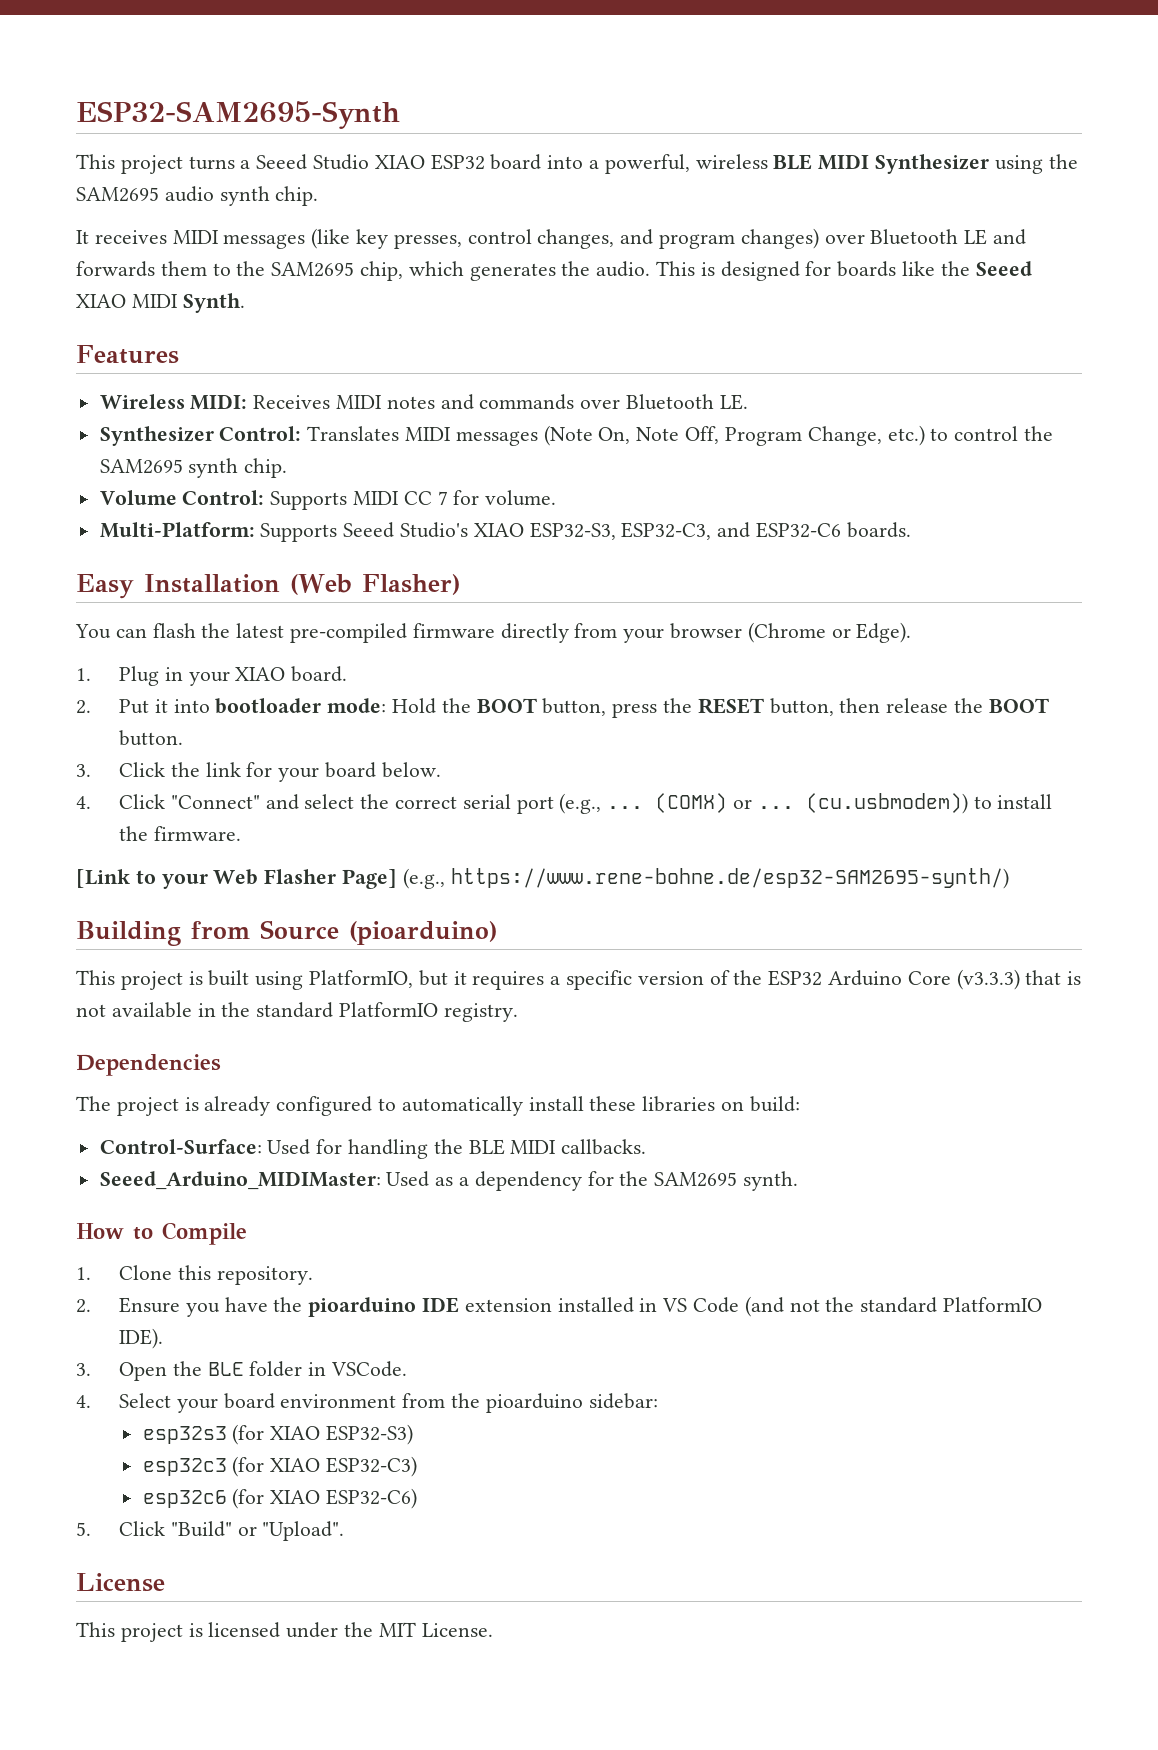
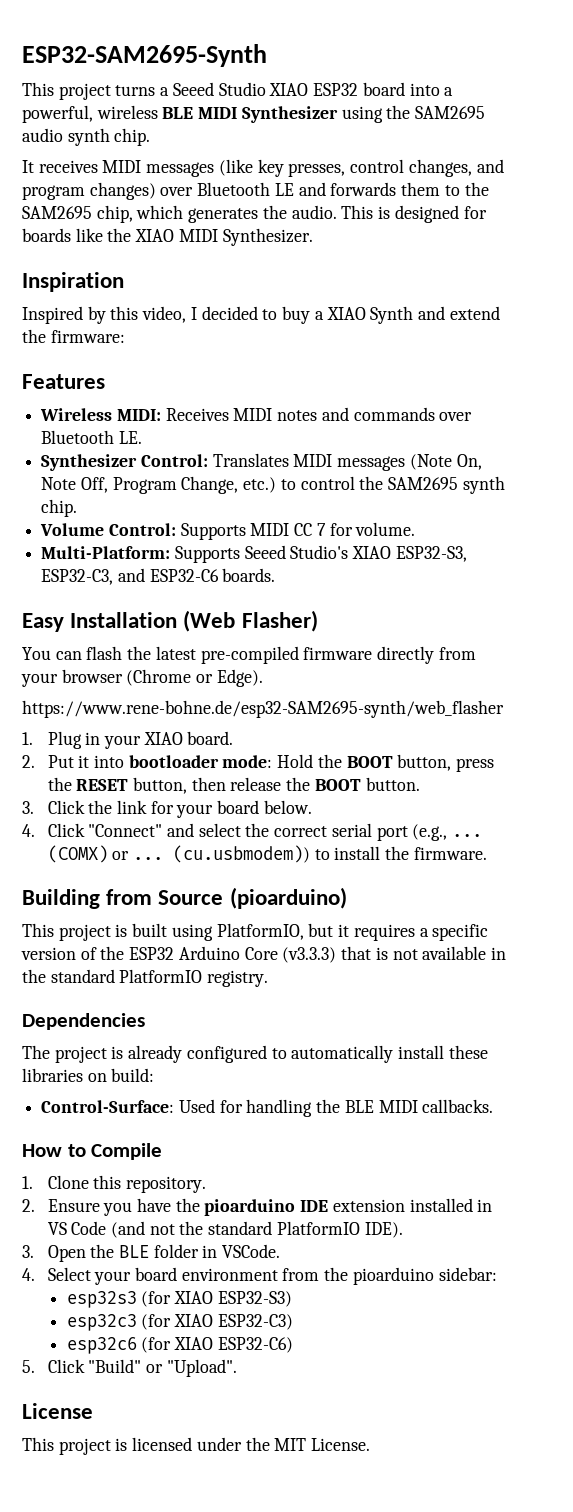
- This is designed for boards like the Seeed XIAO MIDI Synth.
+ This is designed for boards like the XIAO MIDI Synthesizer.
+ Inspiration
+ Inspired by this video, I decided to buy a XIAO Synth and extend the firmware:
+ https://www.rene-bohne.de/esp32-SAM2695-synth/web_flasher
- [Link to your Web Flasher Page] (e.g., https://www.rene-bohne.de/esp32-SAM2695-synth/)
- Seeed_Arduino_MIDIMaster: Used as a dependency for the SAM2695 synth.

